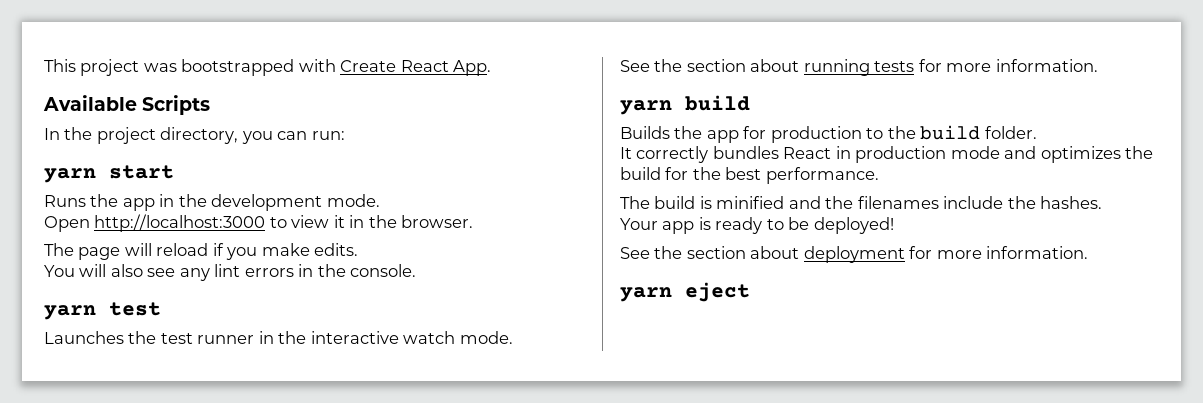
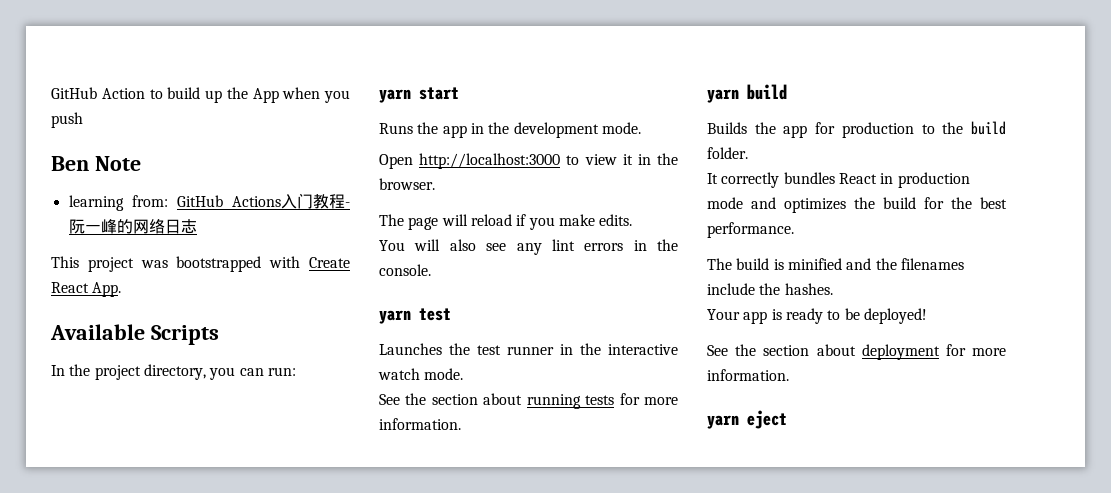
+ GitHub Action to build up the App when you push
+ Ben Note
+ learning from: GitHub Actions入门教程-阮一峰的网络日志

